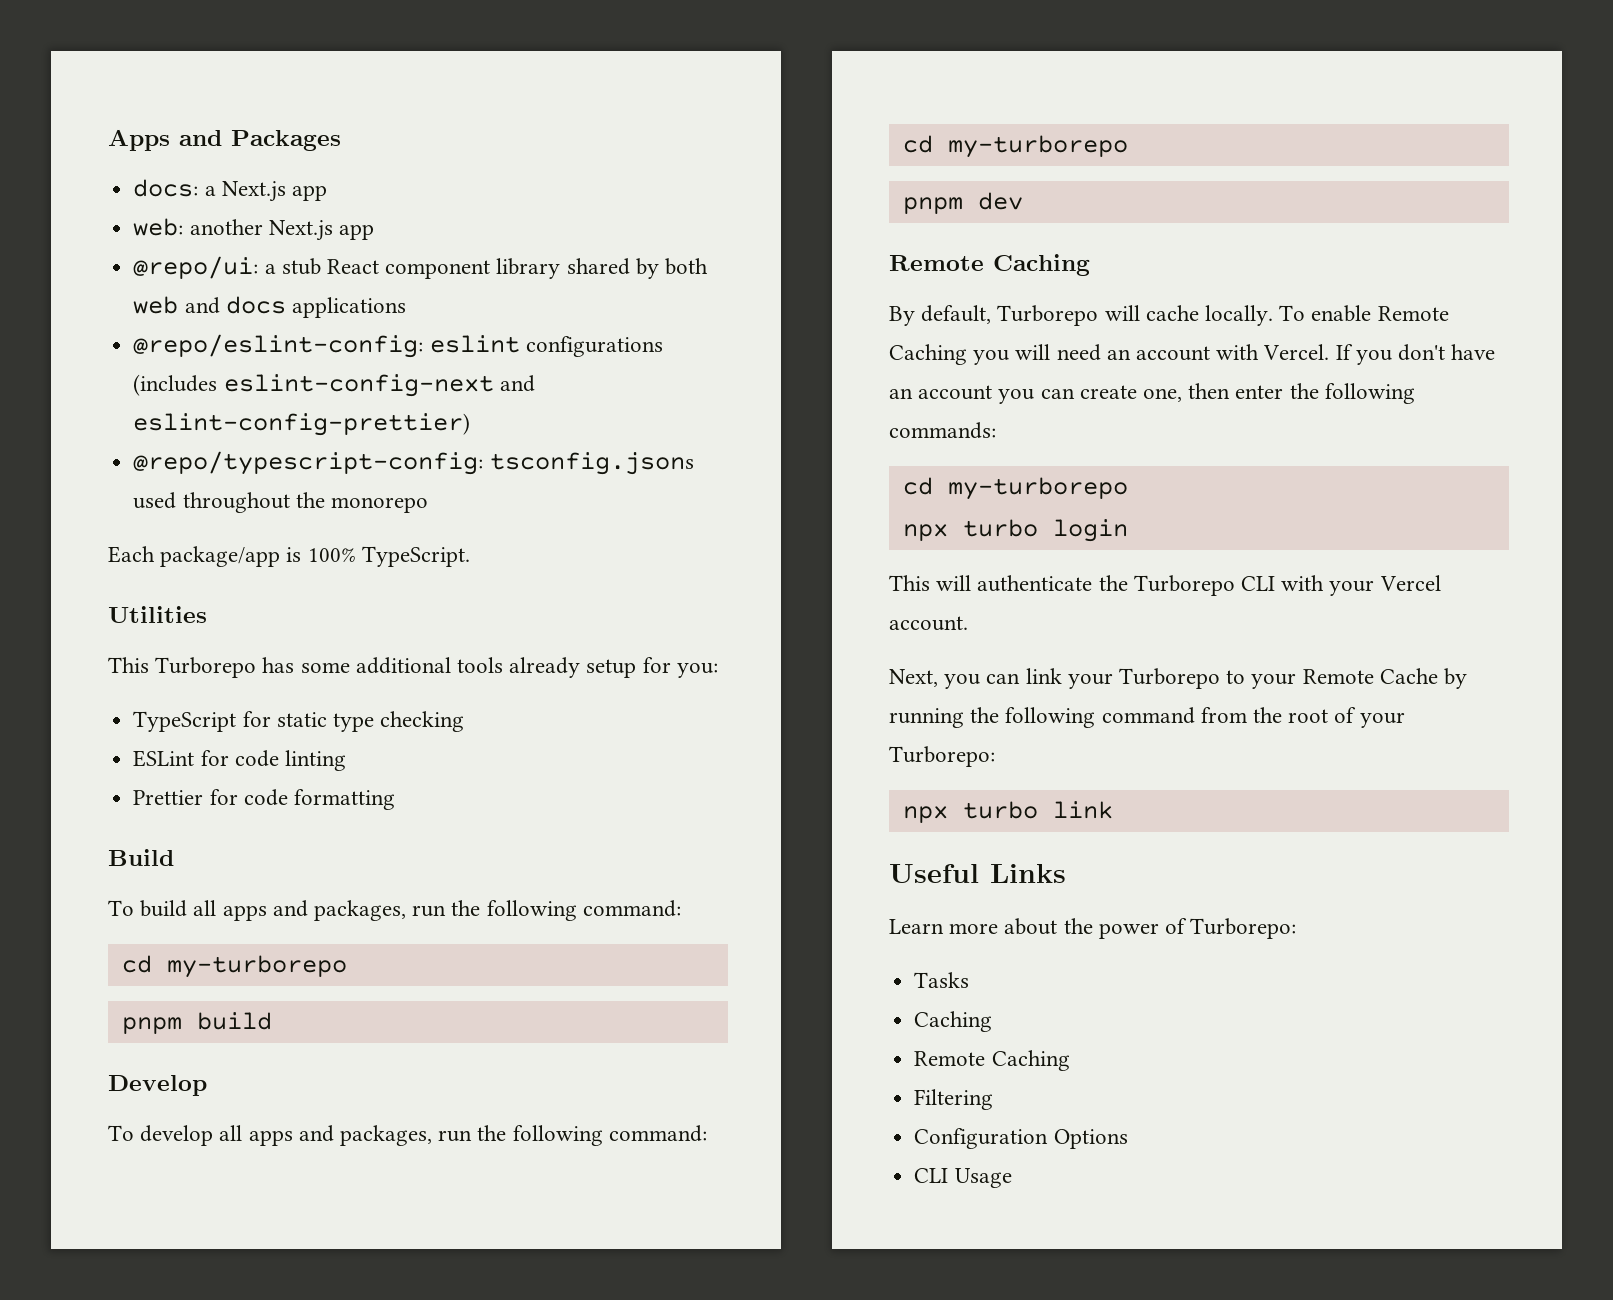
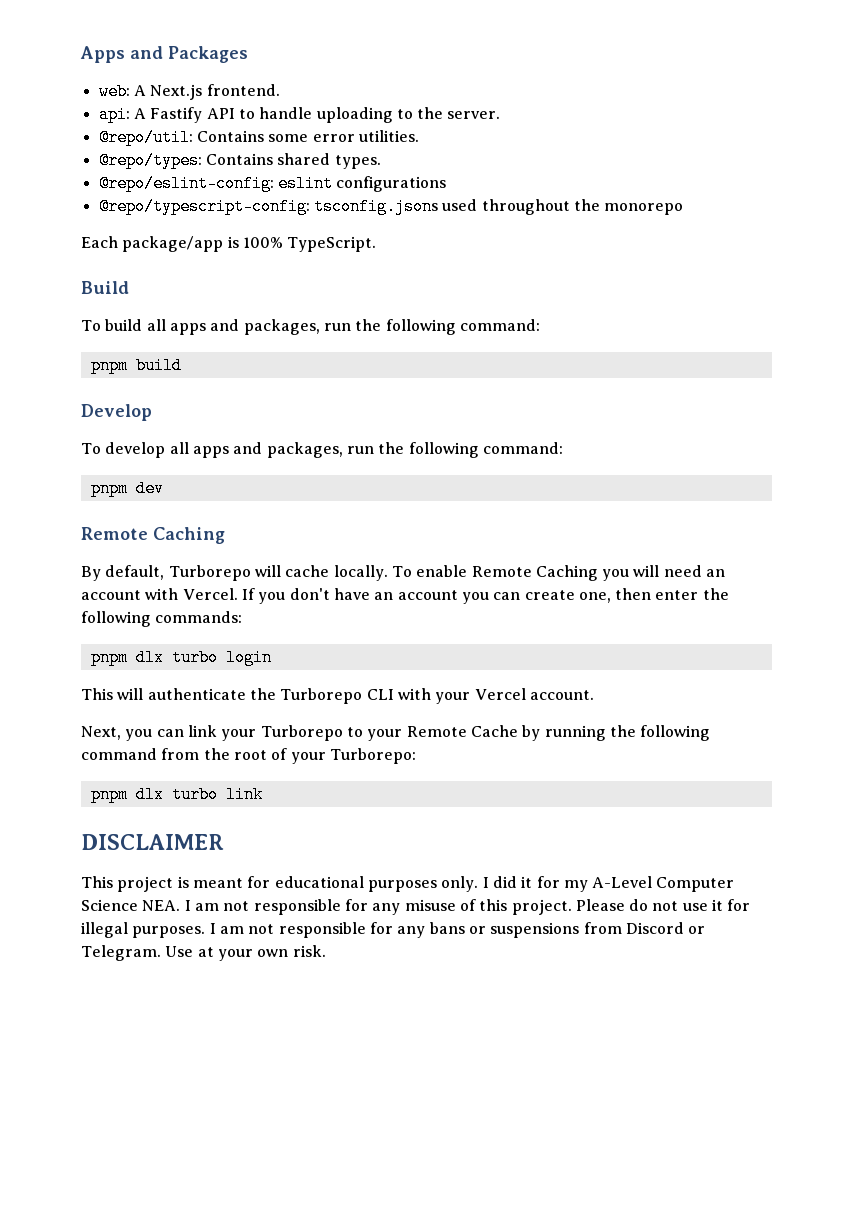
- docs: a Next.js app
- web: another Next.js app
- @repo/ui: a stub React component library shared by both web and docs applications
+ web: A Next.js frontend.
+ api: A Fastify API to handle uploading to the server.
+ @repo/util: Contains some error utilities.
+ @repo/types: Contains shared types.
- @repo/eslint-config: eslint configurations (includes eslint-config-next and eslint-config-prettier)
+ @repo/eslint-config: eslint configurations
- Utilities
- This Turborepo has some additional tools already setup for you:
- TypeScript for static type checking
- ESLint for code linting
- Prettier for code formatting
  To build all apps and packages, run the following command:
- cd my-turborepo
  To develop all apps and packages, run the following command:
- cd my-turborepo
  If you don't have an account you can create one, then enter the following commands:
- cd my-turborepo
- npx turbo login
+ pnpm dlx turbo login
- npx turbo link
+ pnpm dlx turbo link
- Useful Links
- Learn more about the power of Turborepo:
- Tasks
- Caching
- Remote Caching
- Filtering
- Configuration Options
- CLI Usage
+ DISCLAIMER
+ This project is meant for educational purposes only. I did it for my A-Level Computer Science NEA. I am not responsible for any misuse of this project. Please do not use it for illegal purposes. I am not responsible for any bans or suspensions from Discord or Telegram. Use at your own risk.

